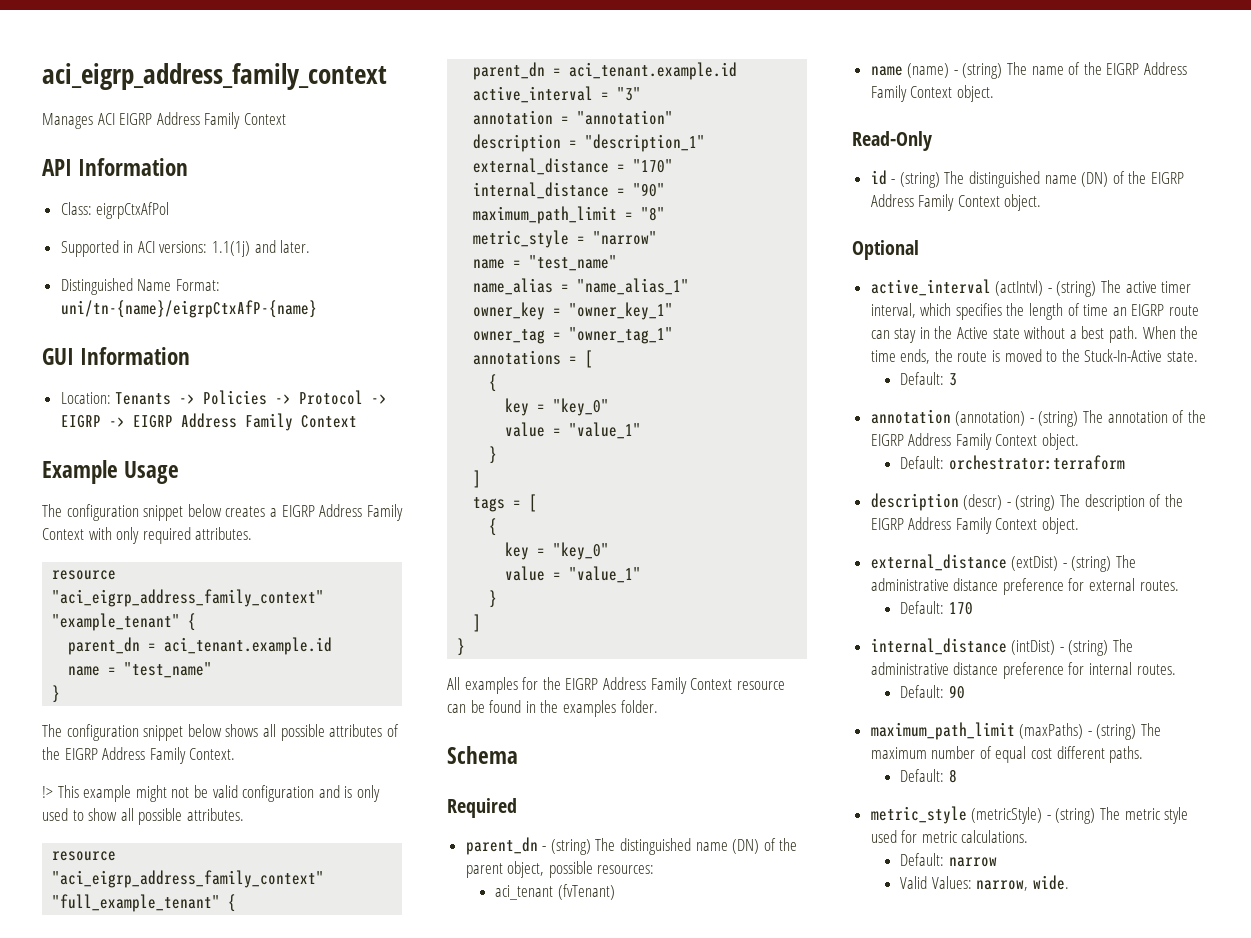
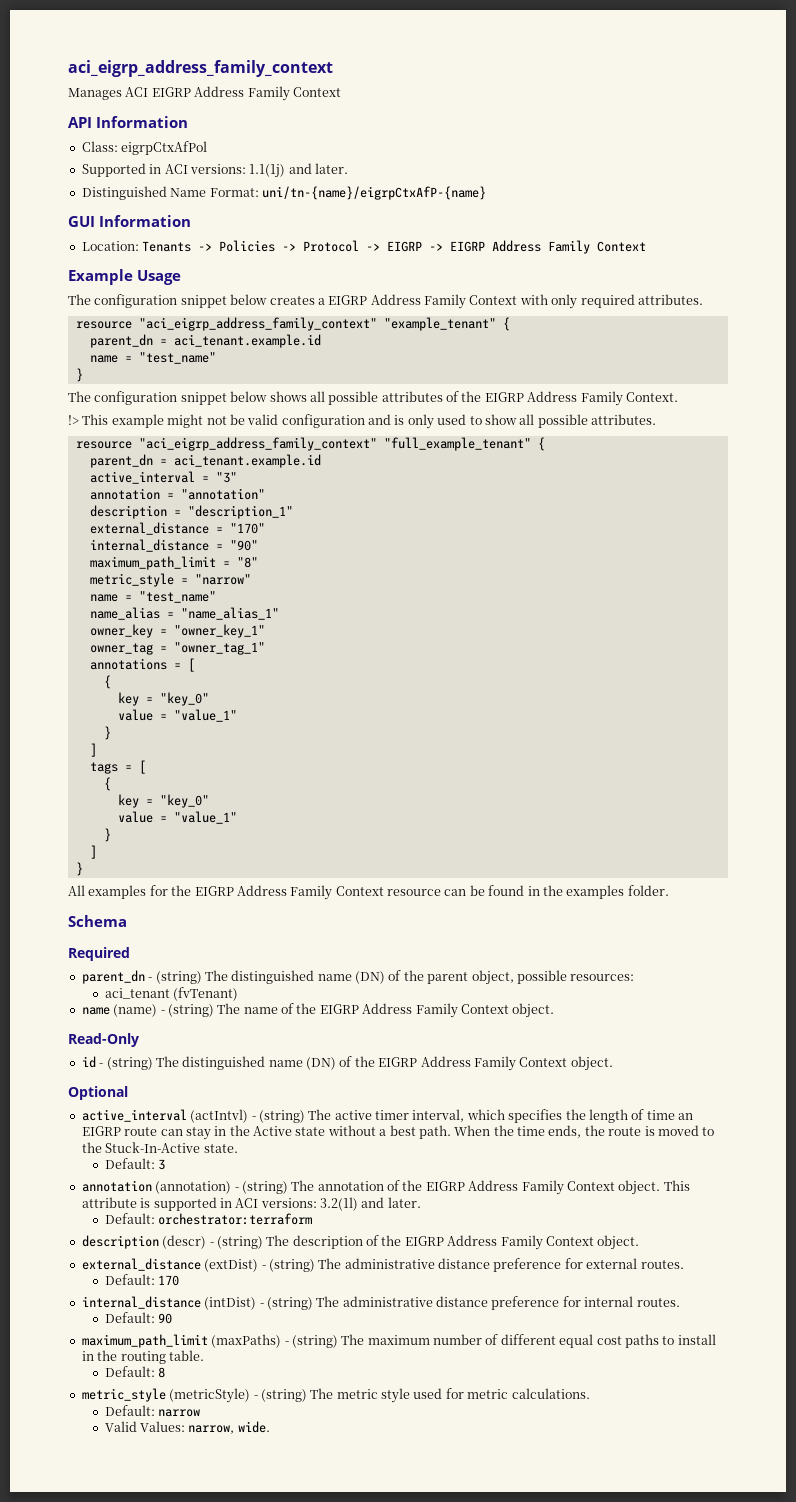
+ This attribute is supported in ACI versions: 3.2(1l) and later.
- maximum_path_limit (maxPaths) - (string) The maximum number of equal cost different paths.
+ maximum_path_limit (maxPaths) - (string) The maximum number of different equal cost paths to install in the routing table.

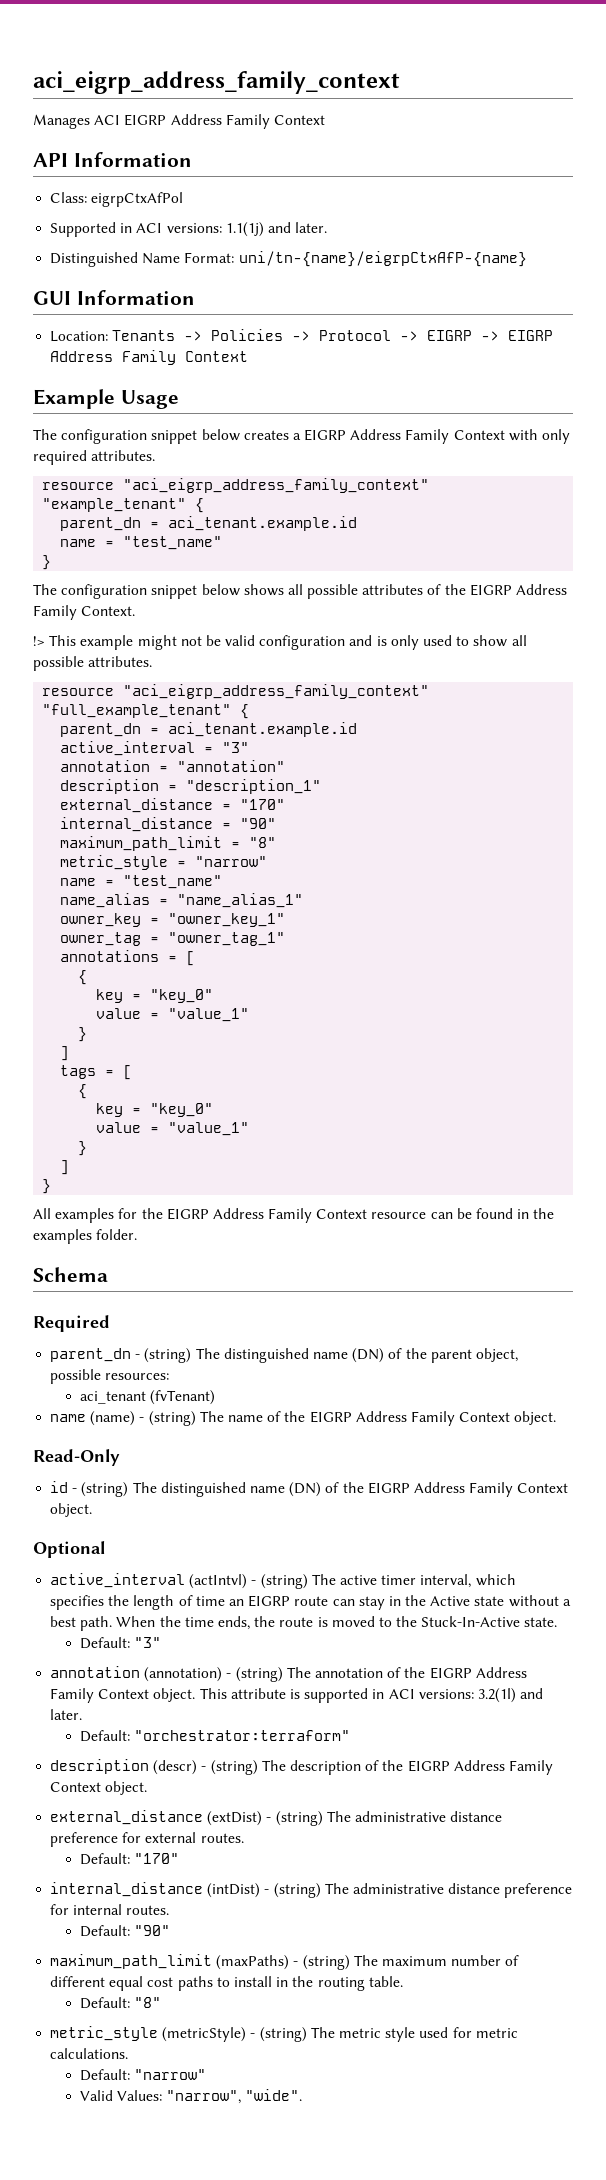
- Default: 3
+ Default: "3"
- Default: orchestrator:terraform
+ Default: "orchestrator:terraform"
- Default: 170
+ Default: "170"
- Default: 90
+ Default: "90"
- Default: 8
+ Default: "8"
- Default: narrow
+ Default: "narrow"
- Valid Values: narrow, wide.
+ Valid Values: "narrow", "wide".

